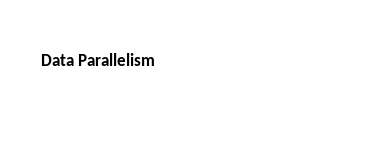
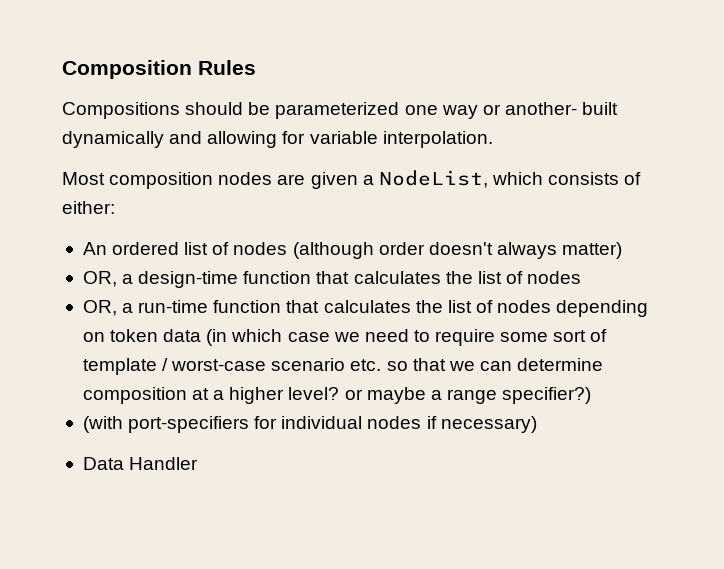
- Data Parallelism
+ Composition Rules
+ Compositions should be parameterized one way or another- built dynamically and allowing for variable interpolation.
+ Most composition nodes are given a NodeList, which consists of either:
+ An ordered list of nodes (although order doesn't always matter)
+ OR, a design-time function that calculates the list of nodes
+ OR, a run-time function that calculates the list of nodes depending on token data (in which case we need to require some sort of template / worst-case scenario etc. so that we can determine composition at a higher level? or maybe a range specifier?)
+ (with port-specifiers for individual nodes if necessary)
+ Data Handler

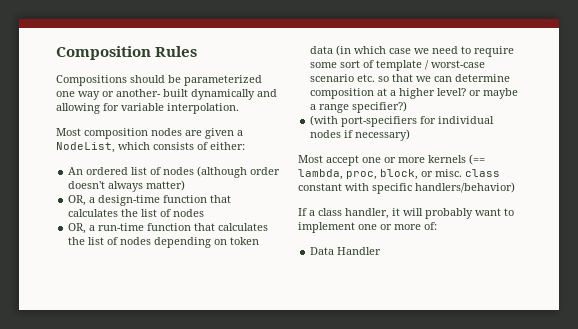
+ Most accept one or more kernels (== lambda, proc, block, or misc. class constant with specific handlers/behavior)
+ If a class handler, it will probably want to implement one or more of:

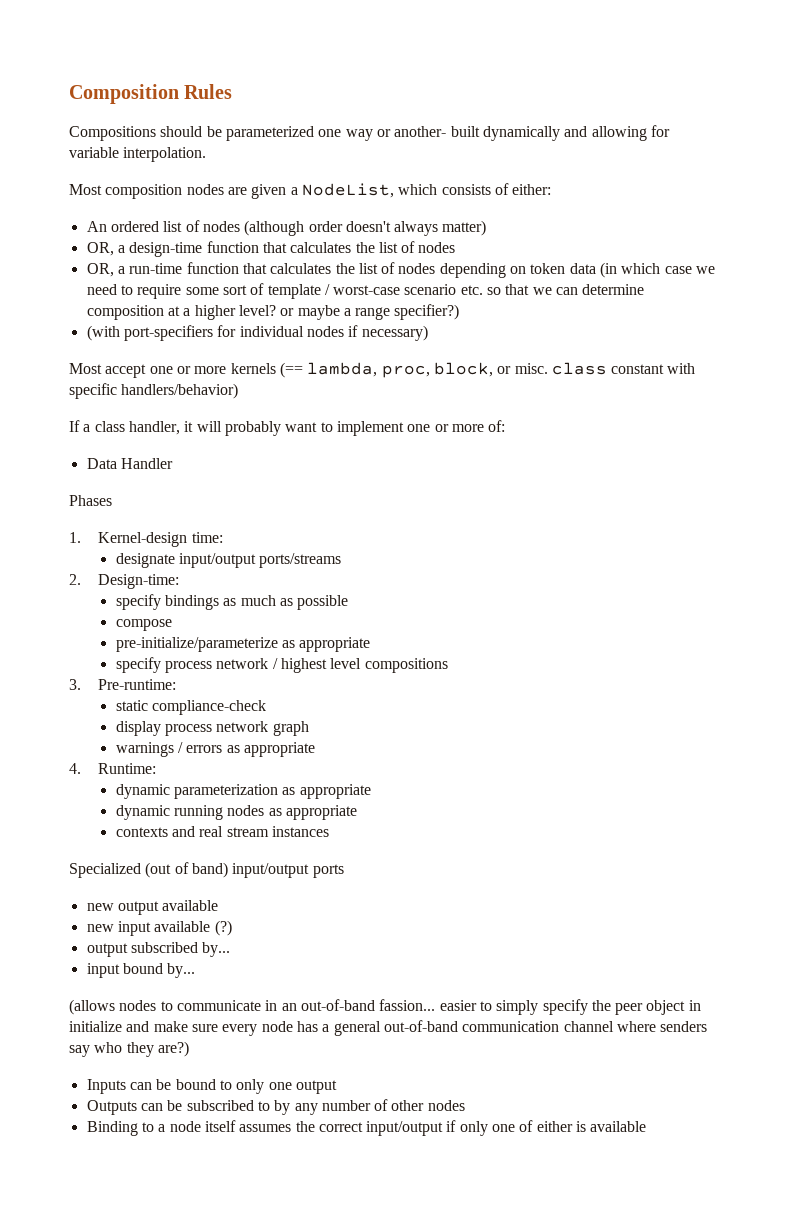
+ Phases
+ 1. Kernel-design time:
+ designate input/output ports/streams
+ 2. Design-time:
+ specify bindings as much as possible
+ compose
+ pre-initialize/parameterize as appropriate
+ specify process network / highest level compositions
+ 3. Pre-runtime:
+ static compliance-check
+ display process network graph
+ warnings / errors as appropriate
+ 4. Runtime:
+ dynamic parameterization as appropriate
+ dynamic running nodes as appropriate
+ contexts and real stream instances
+ Specialized (out of band) input/output ports
+ new output available
+ new input available (?)
+ output subscribed by...
+ input bound by...
+ (allows nodes to communicate in an out-of-band fassion... easier to simply specify the peer object in initialize and make sure every node has a general out-of-band communication channel where senders say who they are?)
+ Inputs can be bound to only one output
+ Outputs can be subscribed to by any number of other nodes
+ Binding to a node itself assumes the correct input/output if only one of either is available

